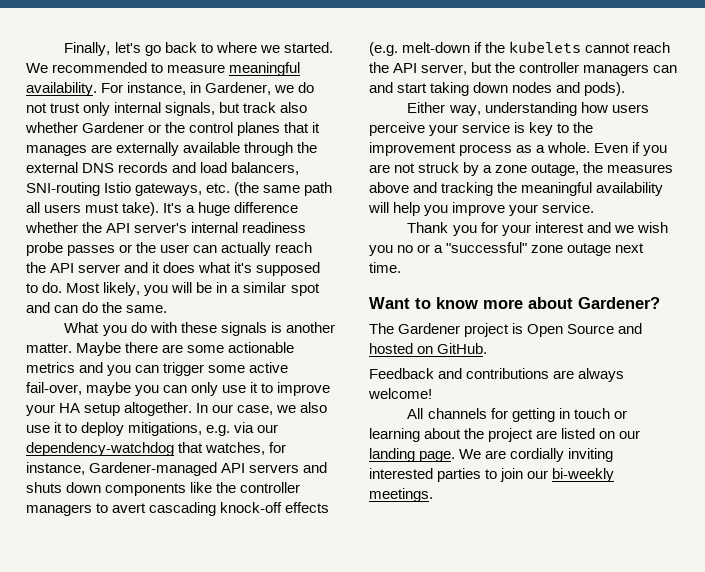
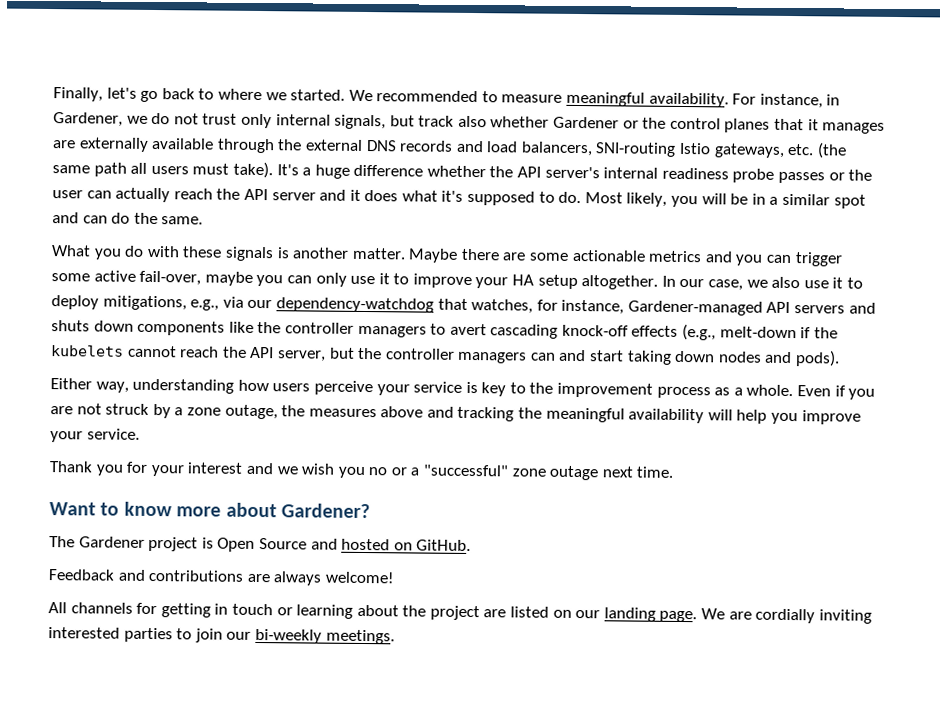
- In our case, we also use it to deploy mitigations, e.g. via our dependency-watchdog that watches, for instance, Gardener-managed API servers and shuts down components like the controller managers to avert cascading knock-off effects (e.g. melt-down if the kubelets cannot reach the API server, but the controller managers can and start taking down nodes and pods).
+ In our case, we also use it to deploy mitigations, e.g., via our dependency-watchdog that watches, for instance, Gardener-managed API servers and shuts down components like the controller managers to avert cascading knock-off effects (e.g., melt-down if the kubelets cannot reach the API server, but the controller managers can and start taking down nodes and pods).

